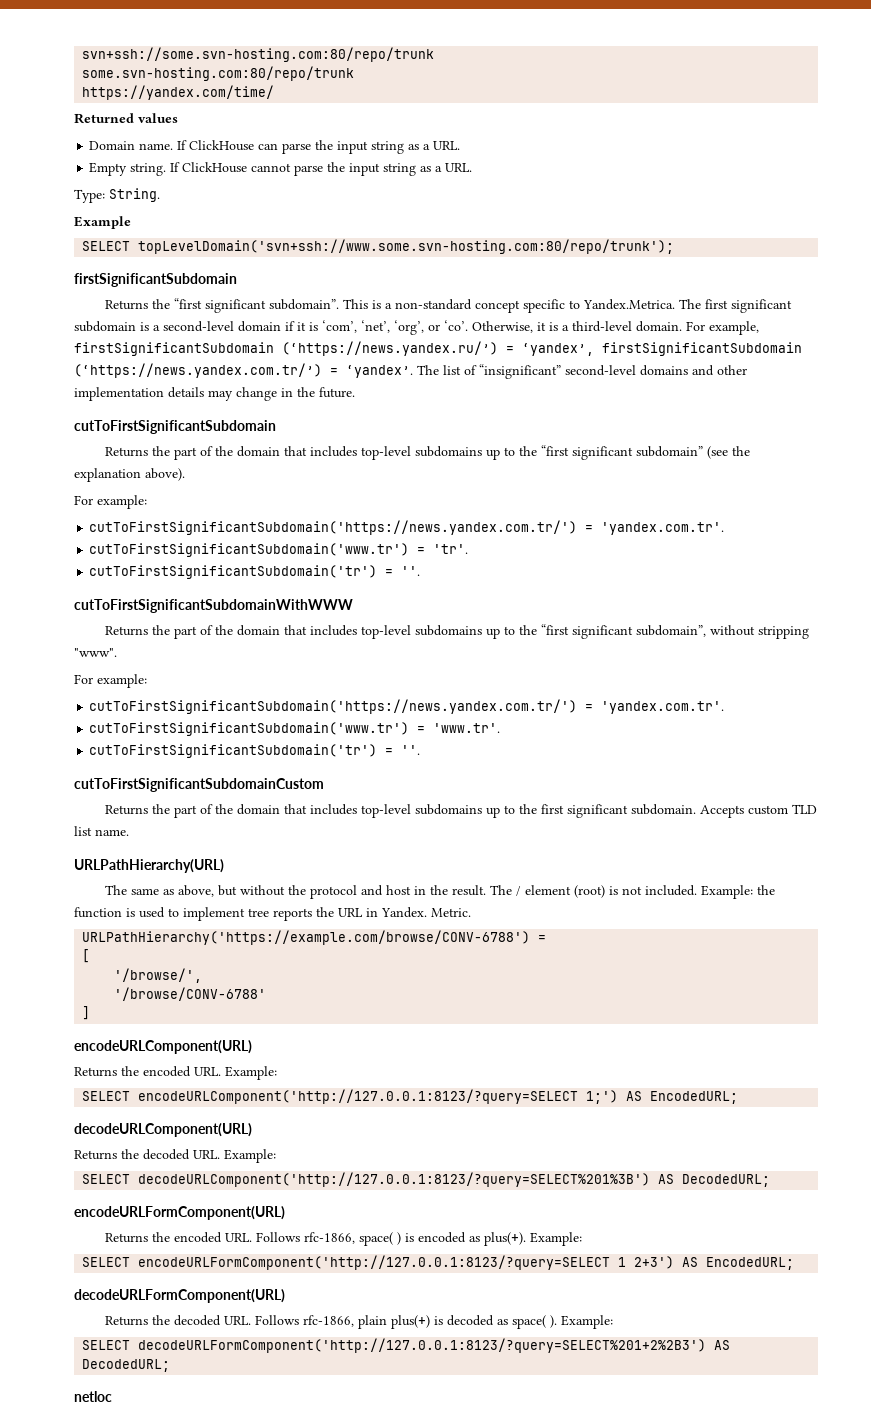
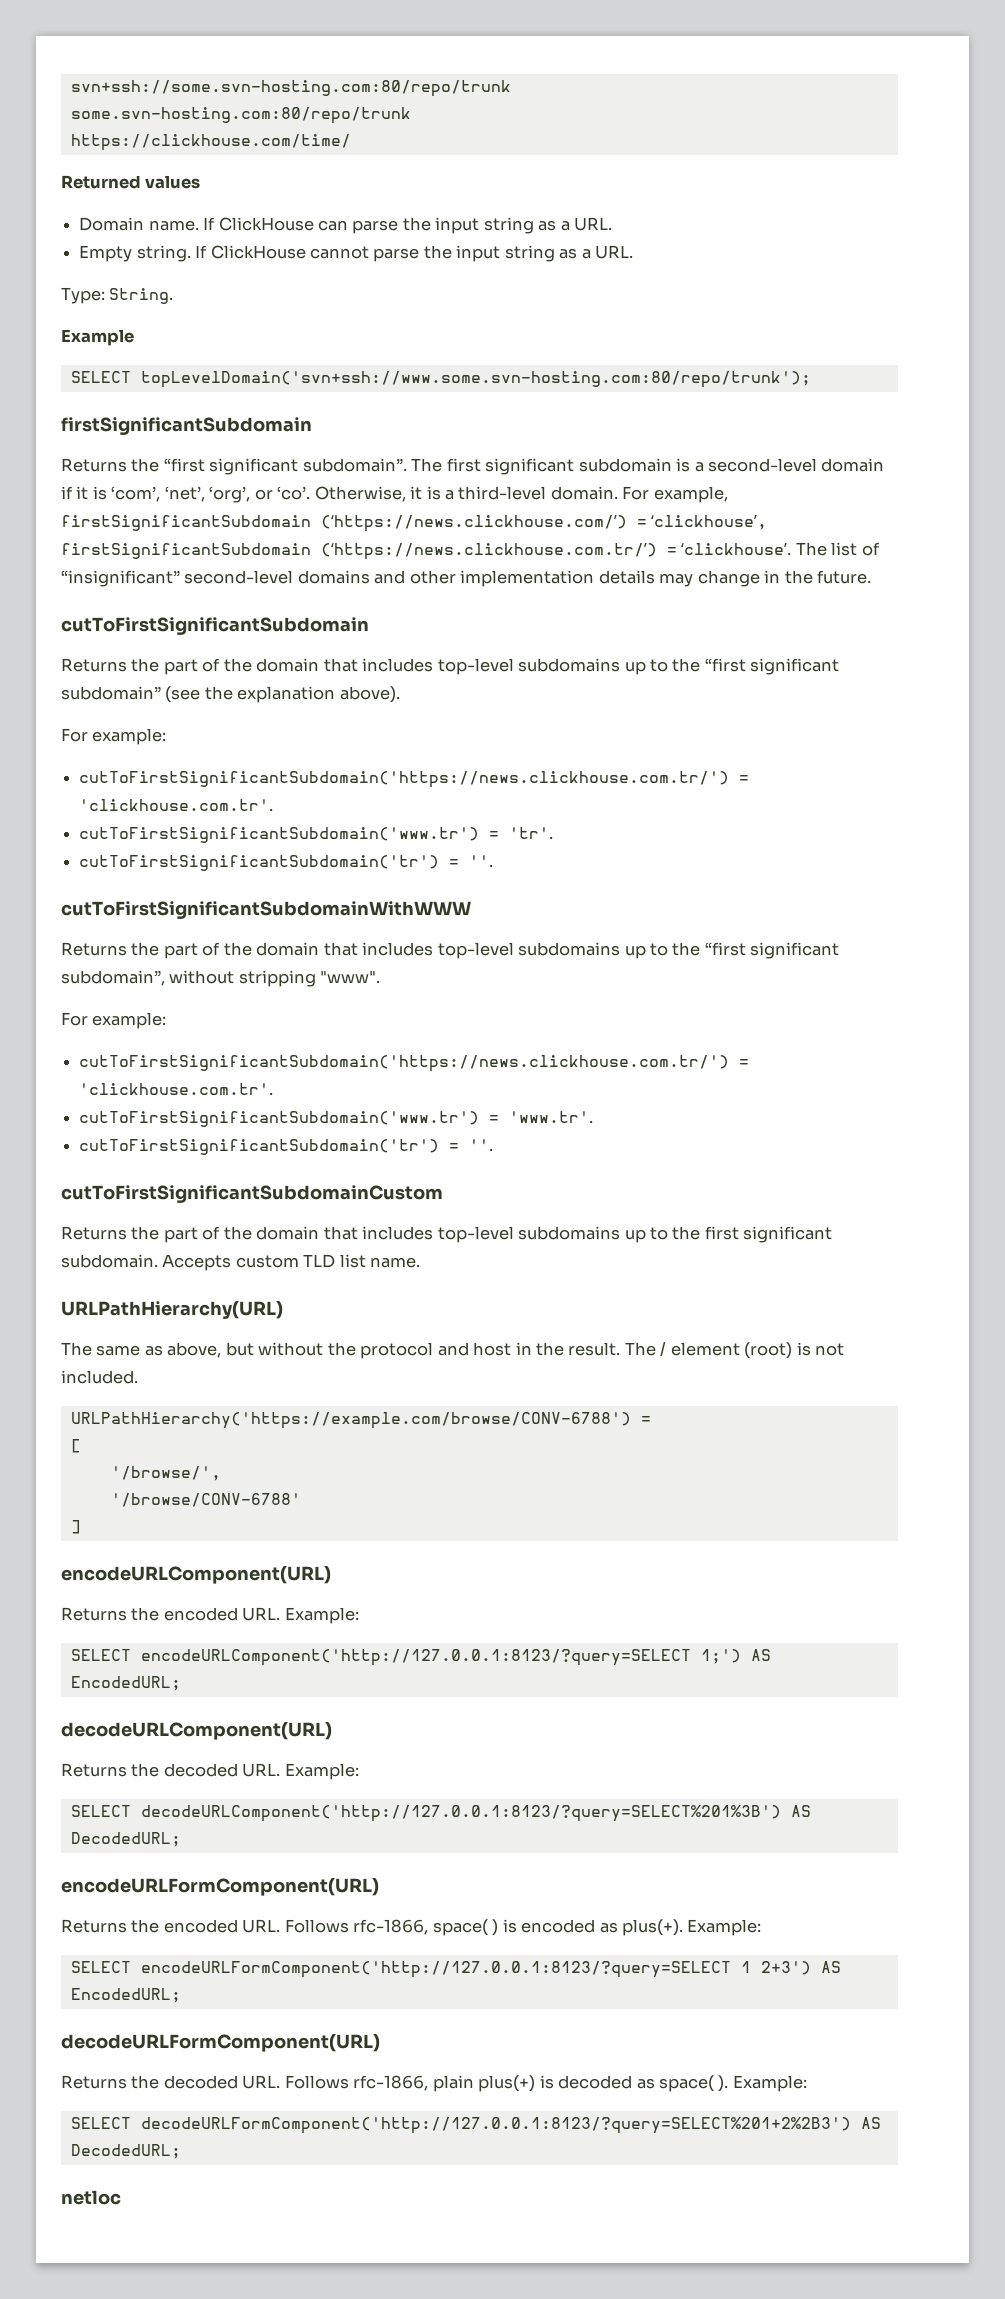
- https://yandex.com/time/
+ https://clickhouse.com/time/
- This is a non-standard concept specific to Yandex.Metrica. The first significant subdomain is a second-level domain if it is ‘com’, ‘net’, ‘org’, or ‘co’.
+ The first significant subdomain is a second-level domain if it is ‘com’, ‘net’, ‘org’, or ‘co’.
- For example, firstSignificantSubdomain (‘https://news.yandex.ru/’) = ‘yandex’, firstSignificantSubdomain (‘https://news.yandex.com.tr/’) = ‘yandex’.
+ For example, firstSignificantSubdomain (‘https://news.clickhouse.com/’) = ‘clickhouse’, firstSignificantSubdomain (‘https://news.clickhouse.com.tr/’) = ‘clickhouse’.
  Returns the part of the domain that includes top-level subdomains up to the “first significant subdomain” (see the explanation above).
  For example:
- cutToFirstSignificantSubdomain('https://news.yandex.com.tr/') = 'yandex.com.tr'.
+ cutToFirstSignificantSubdomain('https://news.clickhouse.com.tr/') = 'clickhouse.com.tr'.
  Returns the part of the domain that includes top-level subdomains up to the “first significant subdomain”, without stripping "www".
  For example:
- cutToFirstSignificantSubdomain('https://news.yandex.com.tr/') = 'yandex.com.tr'.
+ cutToFirstSignificantSubdomain('https://news.clickhouse.com.tr/') = 'clickhouse.com.tr'.
- Example: the function is used to implement tree reports the URL in Yandex. Metric.

